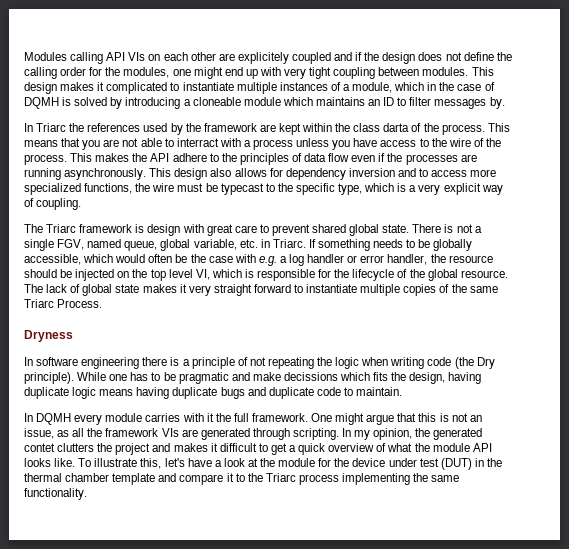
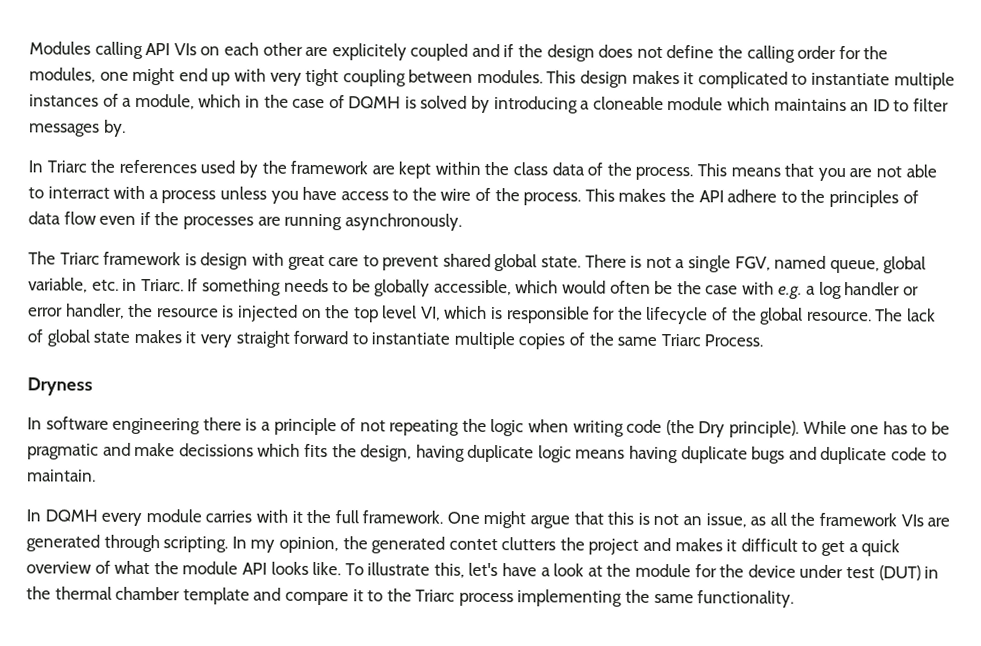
- In Triarc the references used by the framework are kept within the class darta of the process.
+ In Triarc the references used by the framework are kept within the class data of the process.
- This design also allows for dependency inversion and to access more specialized functions, the wire must be typecast to the specific type, which is a very explicit way of coupling.
- If something needs to be globally accessible, which would often be the case with e.g. a log handler or error handler, the resource should be injected on the top level VI, which is responsible for the lifecycle of the global resource.
+ If something needs to be globally accessible, which would often be the case with e.g. a log handler or error handler, the resource is injected on the top level VI, which is responsible for the lifecycle of the global resource.

